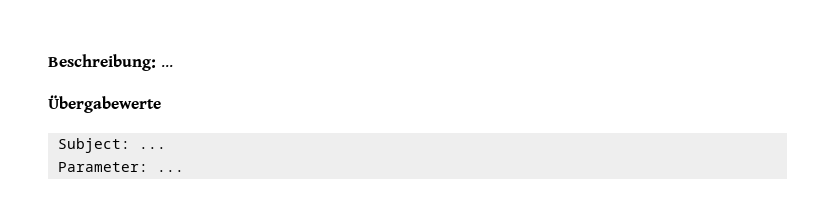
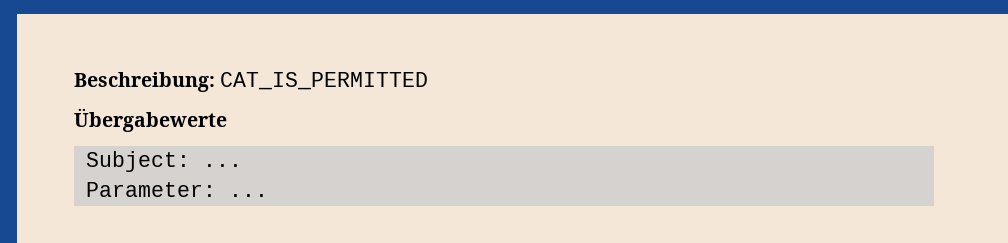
- Beschreibung: ...
+ Beschreibung: CAT_IS_PERMITTED

